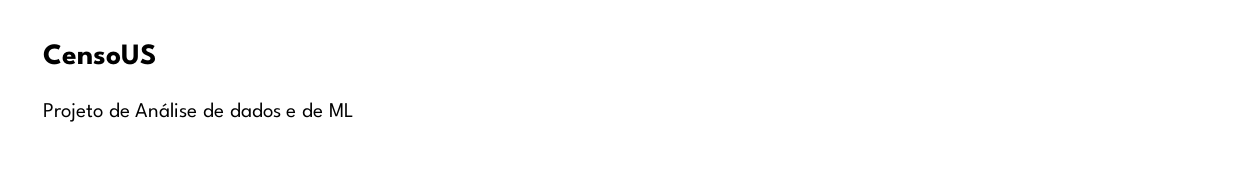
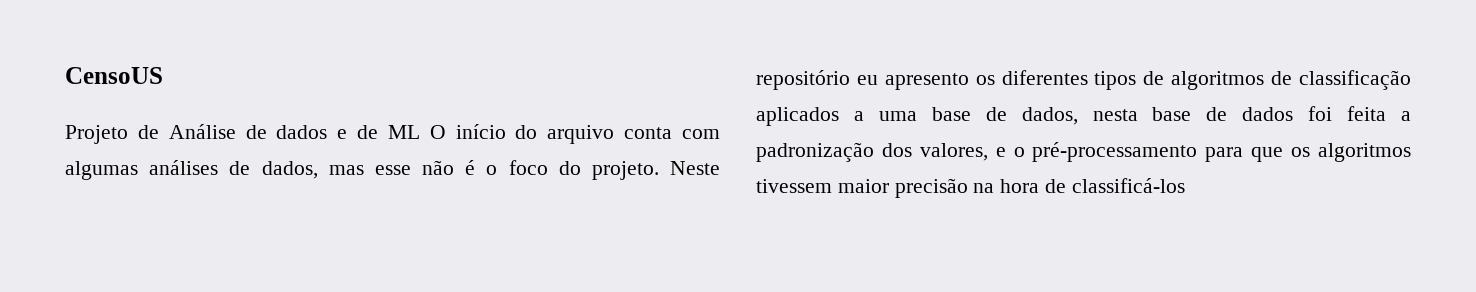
- Projeto de Análise de dados e de ML
+ Projeto de Análise de dados e de ML O início do arquivo conta com algumas análises de dados, mas esse não é o foco do projeto. Neste repositório eu apresento os diferentes tipos de algoritmos de classificação aplicados a uma base de dados, nesta base de dados foi feita a padronização dos valores, e o pré-processamento para que os algoritmos tivessem maior precisão na hora de classificá-los

